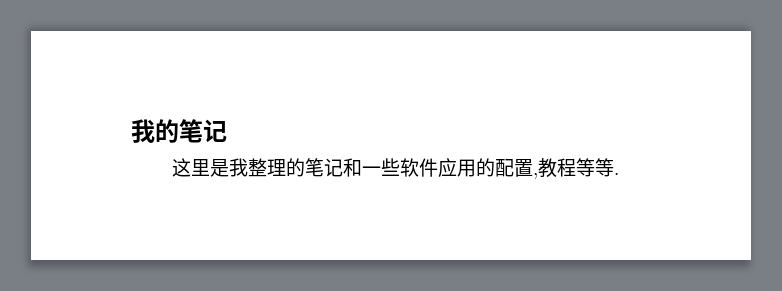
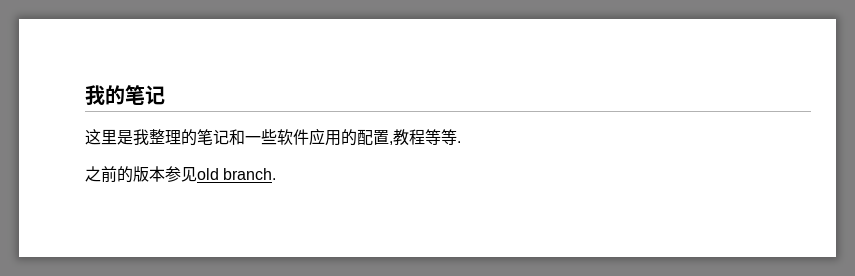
+ 之前的版本参见old branch.

